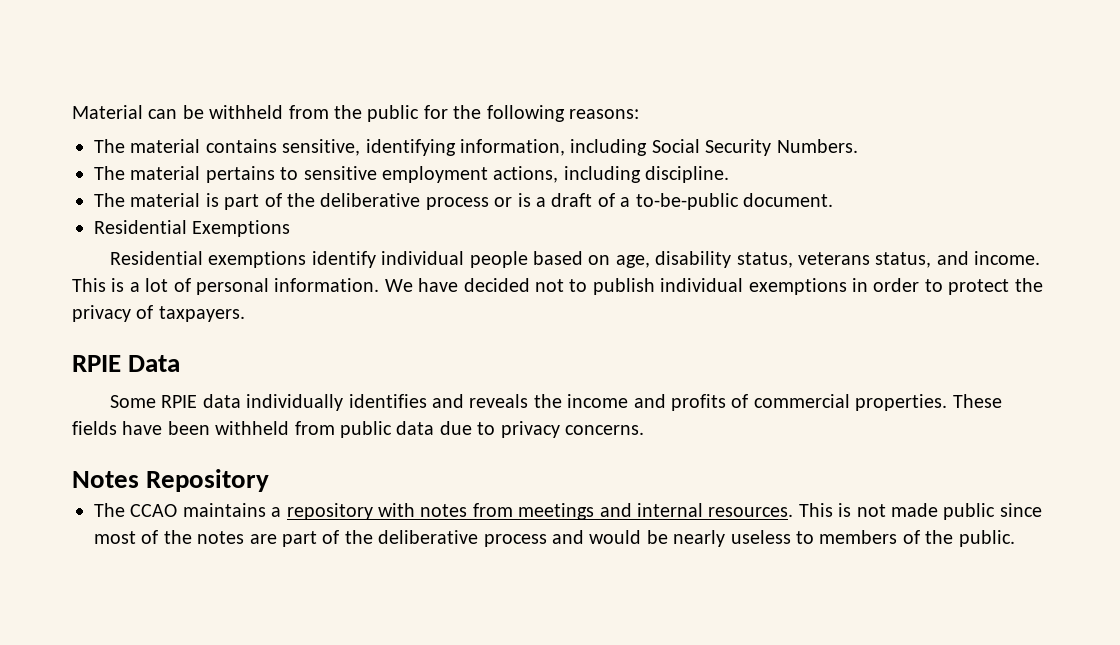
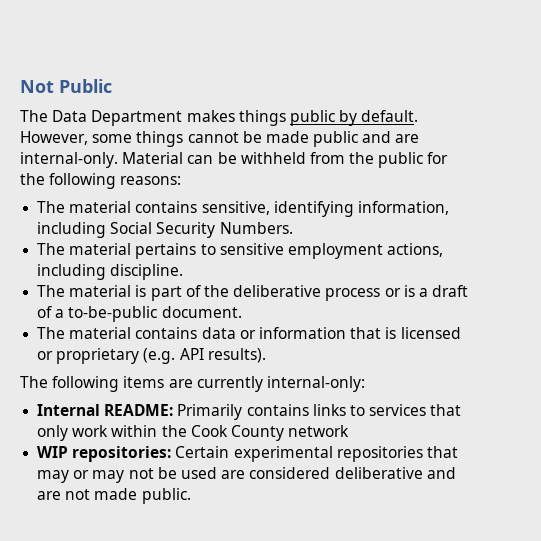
+ Not Public
+ The Data Department makes things public by default. However, some things cannot be made public and are internal-only.
- Residential Exemptions
- Residential exemptions identify individual people based on age, disability status, veterans status, and income. This is a lot of personal information. We have decided not to publish individual exemptions in order to protect the privacy of taxpayers.
- RPIE Data
- Some RPIE data individually identifies and reveals the income and profits of commercial properties. These fields have been withheld from public data due to privacy concerns.
- Notes Repository
- The CCAO maintains a repository with notes from meetings and internal resources. This is not made public since most of the notes are part of the deliberative process and would be nearly useless to members of the public.
+ The material contains data or information that is licensed or proprietary (e.g. API results).
+ The following items are currently internal-only:
+ Internal README: Primarily contains links to services that only work within the Cook County network
+ WIP repositories: Certain experimental repositories that may or may not be used are considered deliberative and are not made public.

